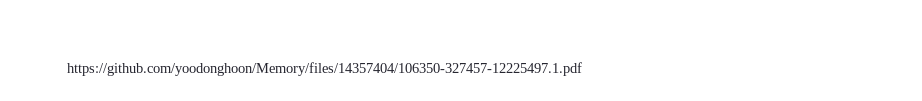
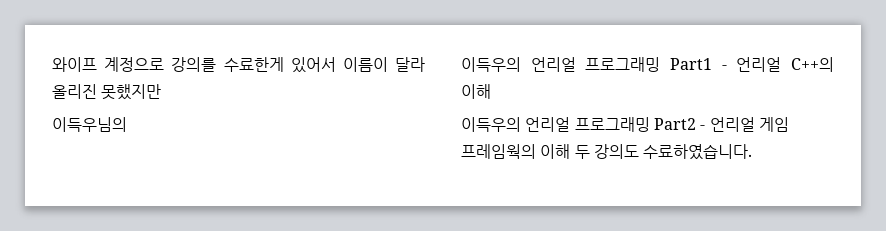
- https://github.com/yoodonghoon/Memory/files/14357404/106350-327457-12225497.1.pdf
+ 와이프 계정으로 강의를 수료한게 있어서 이름이 달라 올리진 못했지만
+ 이득우님의
+ 이득우의 언리얼 프로그래밍 Part1 - 언리얼 C++의 이해
+ 이득우의 언리얼 프로그래밍 Part2 - 언리얼 게임 프레임웍의 이해 두 강의도 수료하였습니다.

